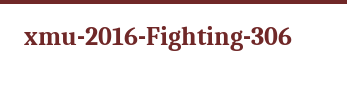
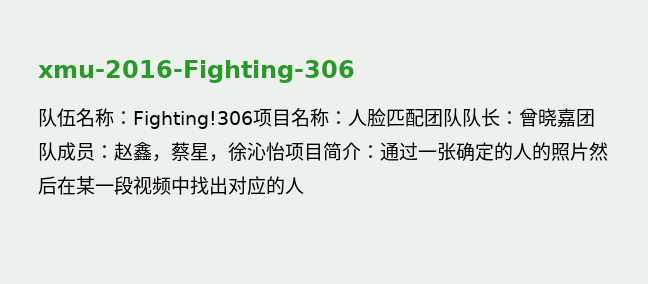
+ 队伍名称：Fighting!306项目名称：人脸匹配团队队长：曾晓嘉团队成员：赵鑫，蔡星，徐沁怡项目简介：通过一张确定的人的照片然后在某一段视频中找出对应的人

